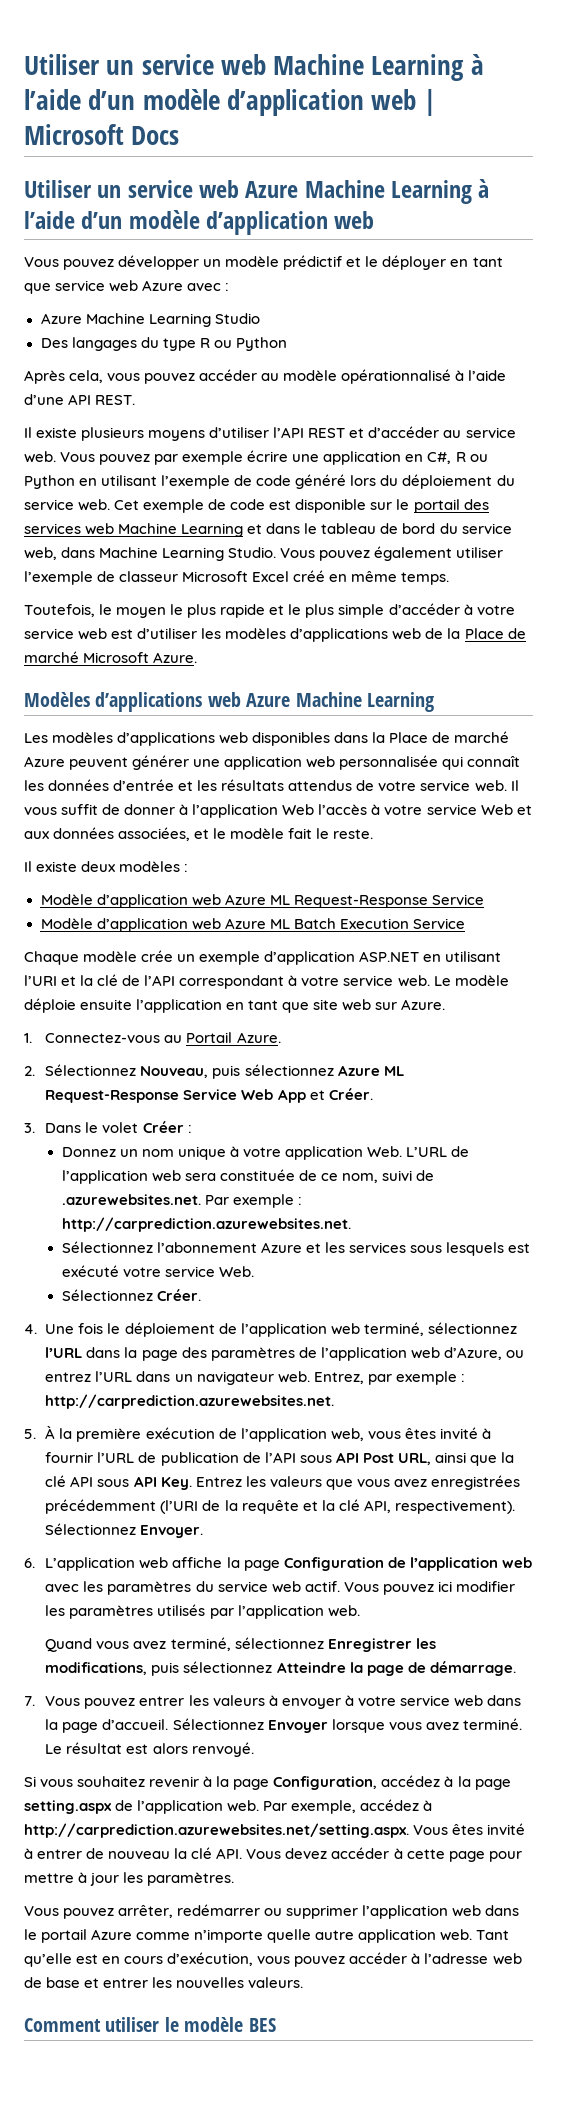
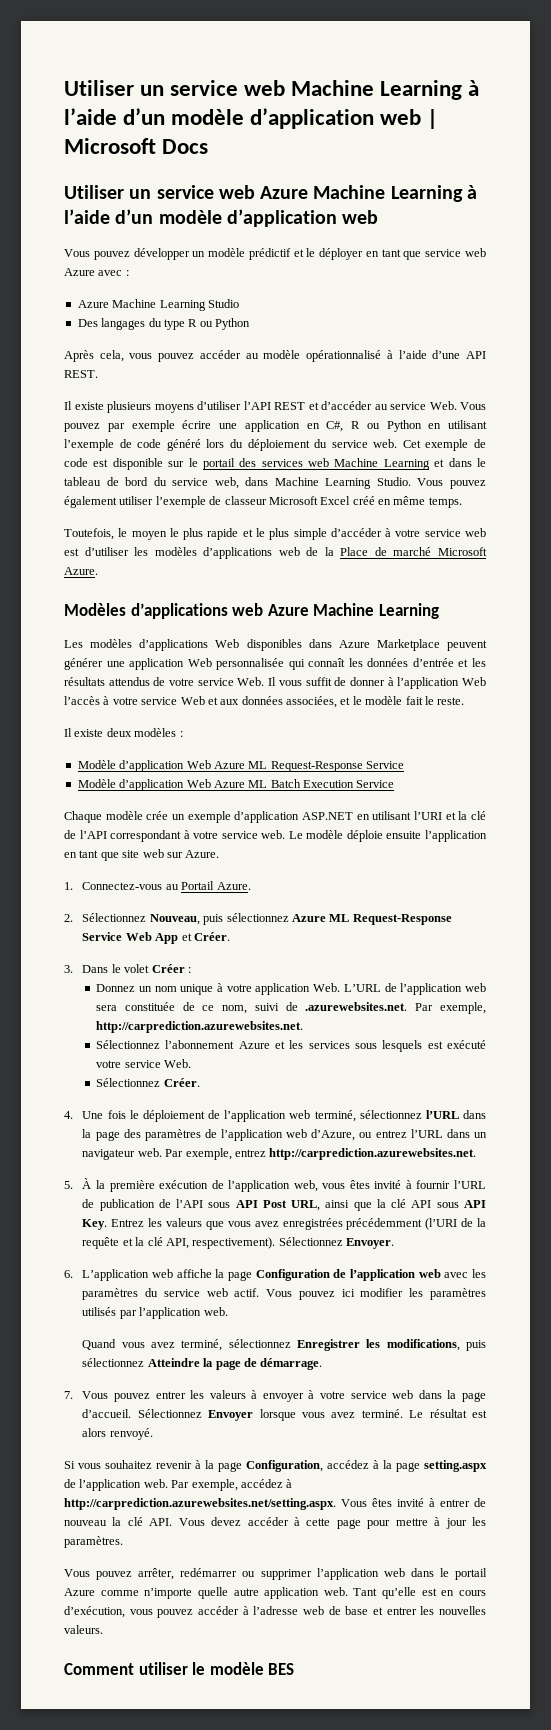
- Il existe plusieurs moyens d’utiliser l’API REST et d’accéder au service web. Vous pouvez par exemple écrire une application en C#, R ou Python en utilisant l’exemple de code généré lors du déploiement du service web.
+ Il existe plusieurs moyens d’utiliser l’API REST et d’accéder au service Web. Vous pouvez par exemple écrire une application en C#, R ou Python en utilisant l’exemple de code généré lors du déploiement du service web.
- Les modèles d’applications web disponibles dans la Place de marché Azure peuvent générer une application web personnalisée qui connaît les données d’entrée et les résultats attendus de votre service web. Il vous suffit de donner à l’application Web l’accès à votre service Web et aux données associées, et le modèle fait le reste.
+ Les modèles d’applications Web disponibles dans Azure Marketplace peuvent générer une application Web personnalisée qui connaît les données d’entrée et les résultats attendus de votre service Web. Il vous suffit de donner à l’application Web l’accès à votre service Web et aux données associées, et le modèle fait le reste.
- Modèle d’application web Azure ML Request-Response Service
+ Modèle d’application Web Azure ML Request-Response Service
- Modèle d’application web Azure ML Batch Execution Service
+ Modèle d’application Web Azure ML Batch Execution Service
- Donnez un nom unique à votre application Web. L’URL de l’application web sera constituée de ce nom, suivi de .azurewebsites.net. Par exemple : http://carprediction.azurewebsites.net.
+ Donnez un nom unique à votre application Web. L’URL de l’application web sera constituée de ce nom, suivi de .azurewebsites.net. Par exemple, http://carprediction.azurewebsites.net.
- Entrez, par exemple : http://carprediction.azurewebsites.net.
+ Par exemple, entrez http://carprediction.azurewebsites.net.

